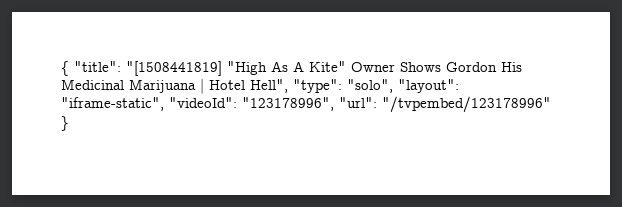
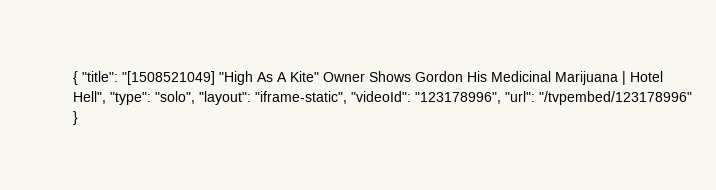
- { "title": "[1508441819] "High As A Kite" Owner Shows Gordon His Medicinal Marijuana | Hotel Hell", "type": "solo", "layout": "iframe-static", "videoId": "123178996", "url": "/tvpembed/123178996" }
+ { "title": "[1508521049] "High As A Kite" Owner Shows Gordon His Medicinal Marijuana | Hotel Hell", "type": "solo", "layout": "iframe-static", "videoId": "123178996", "url": "/tvpembed/123178996" }

